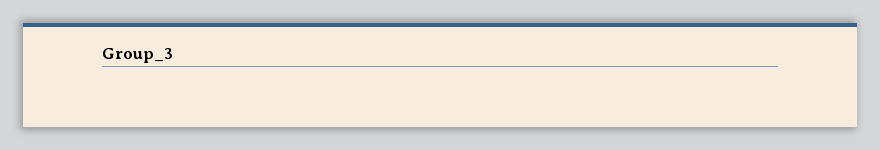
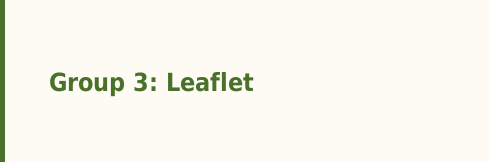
- Group_3
+ Group 3: Leaflet

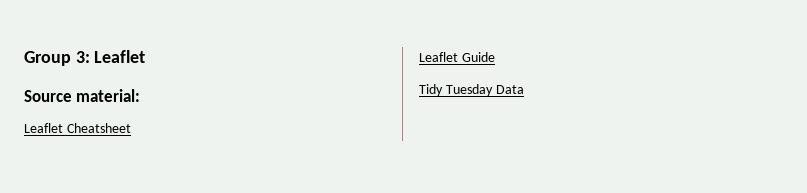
+ Source material:
+ Leaflet Cheatsheet
+ Leaflet Guide
+ Tidy Tuesday Data

